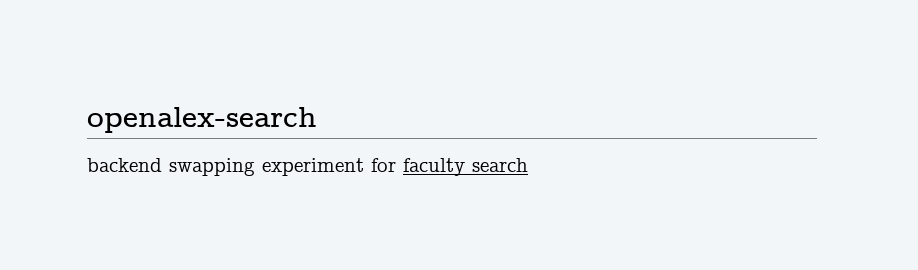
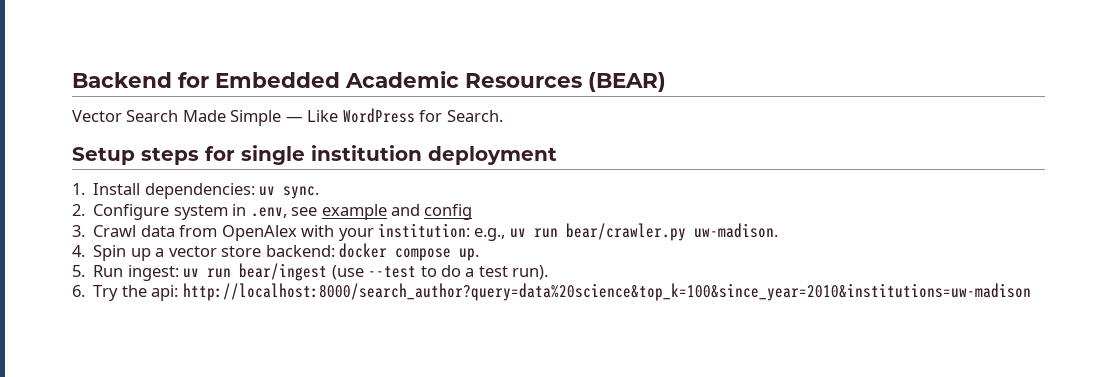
- openalex-search
- backend swapping experiment for faculty search
+ Backend for Embedded Academic Resources (BEAR)
+ Vector Search Made Simple — Like WordPress for Search.
+ Setup steps for single institution deployment
+ 1. Install dependencies: uv sync.
+ 2. Configure system in .env, see example and config
+ 3. Crawl data from OpenAlex with your institution: e.g., uv run bear/crawler.py uw-madison.
+ 4. Spin up a vector store backend: docker compose up.
+ 5. Run ingest: uv run bear/ingest (use --test to do a test run).
+ 6. Try the api: http://localhost:8000/search_author?query=data%20science&top_k=100&since_year=2010&institutions=uw-madison

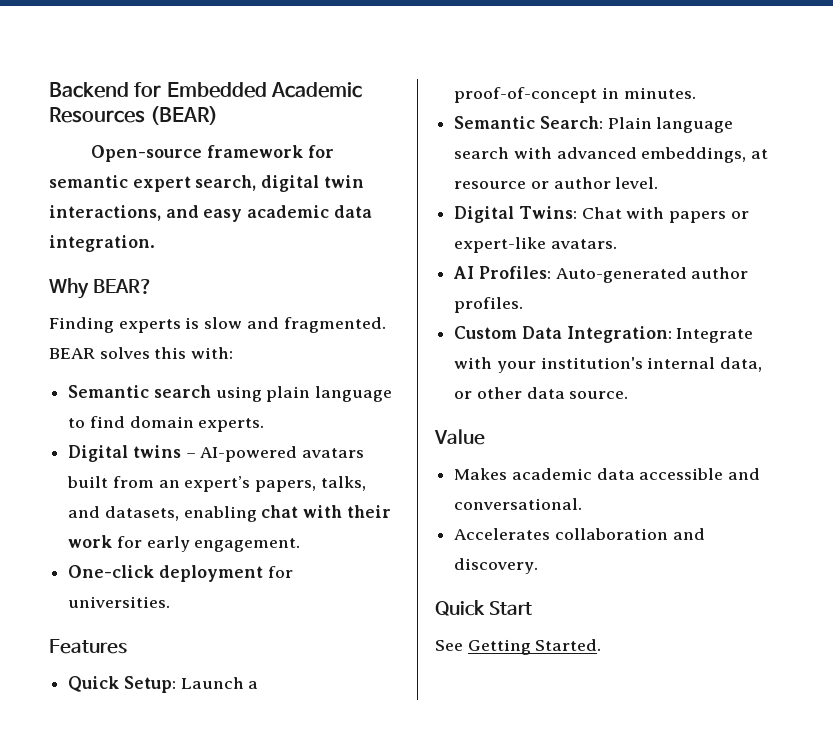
- Vector Search Made Simple — Like WordPress for Search.
- Setup steps for single institution deployment
- 1. Install dependencies: uv sync.
- 2. Configure system in .env, see example and config
- 3. Crawl data from OpenAlex with your institution: e.g., uv run bear/crawler.py uw-madison.
- 4. Spin up a vector store backend: docker compose up.
- 5. Run ingest: uv run bear/ingest (use --test to do a test run).
- 6. Try the api: http://localhost:8000/search_author?query=data%20science&top_k=100&since_year=2010&institutions=uw-madison
+ Open-source framework for semantic expert search, digital twin interactions, and easy academic data integration.
+ Why BEAR?
+ Finding experts is slow and fragmented. BEAR solves this with:
+ Semantic search using plain language to find domain experts.
+ Digital twins – AI-powered avatars built from an expert’s papers, talks, and datasets, enabling chat with their work for early engagement.
+ One-click deployment for universities.
+ Features
+ Quick Setup: Launch a proof-of-concept in minutes.
+ Semantic Search: Plain language search with advanced embeddings, at resource or author level.
+ Digital Twins: Chat with papers or expert-like avatars.
+ AI Profiles: Auto-generated author profiles.
+ Custom Data Integration: Integrate with your institution's internal data, or other data source.
+ Value
+ Makes academic data accessible and conversational.
+ Accelerates collaboration and discovery.
+ Quick Start
+ See Getting Started.

